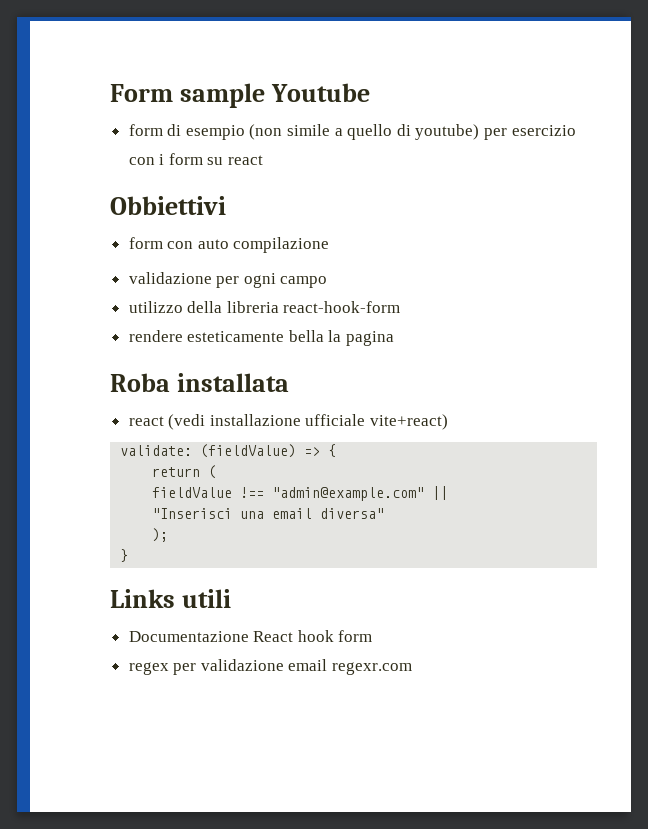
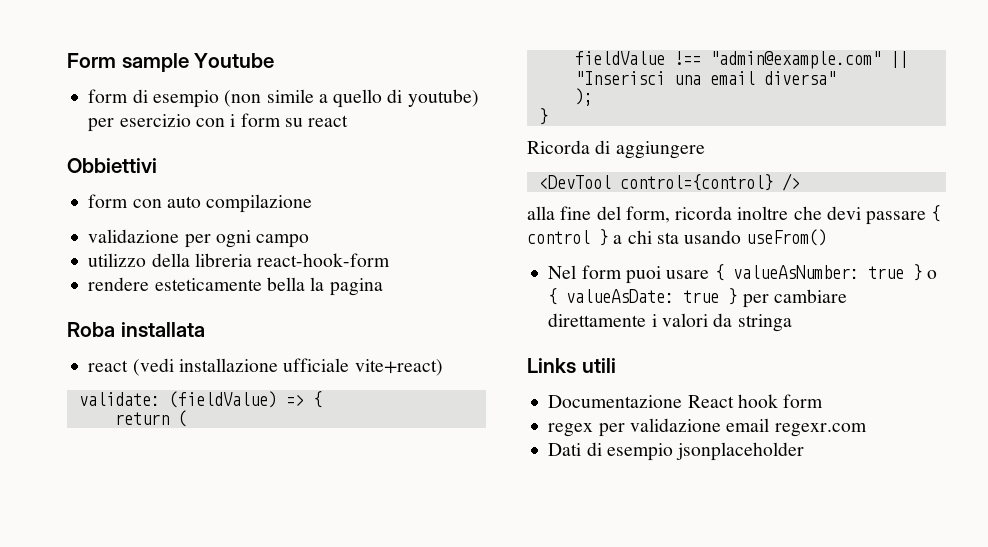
+ Ricorda di aggiungere
+ <DevTool control={control} />
+ alla fine del form, ricorda inoltre che devi passare { control } a chi sta usando useFrom()
+ Nel form puoi usare { valueAsNumber: true } o { valueAsDate: true } per cambiare direttamente i valori da stringa
+ Dati di esempio jsonplaceholder

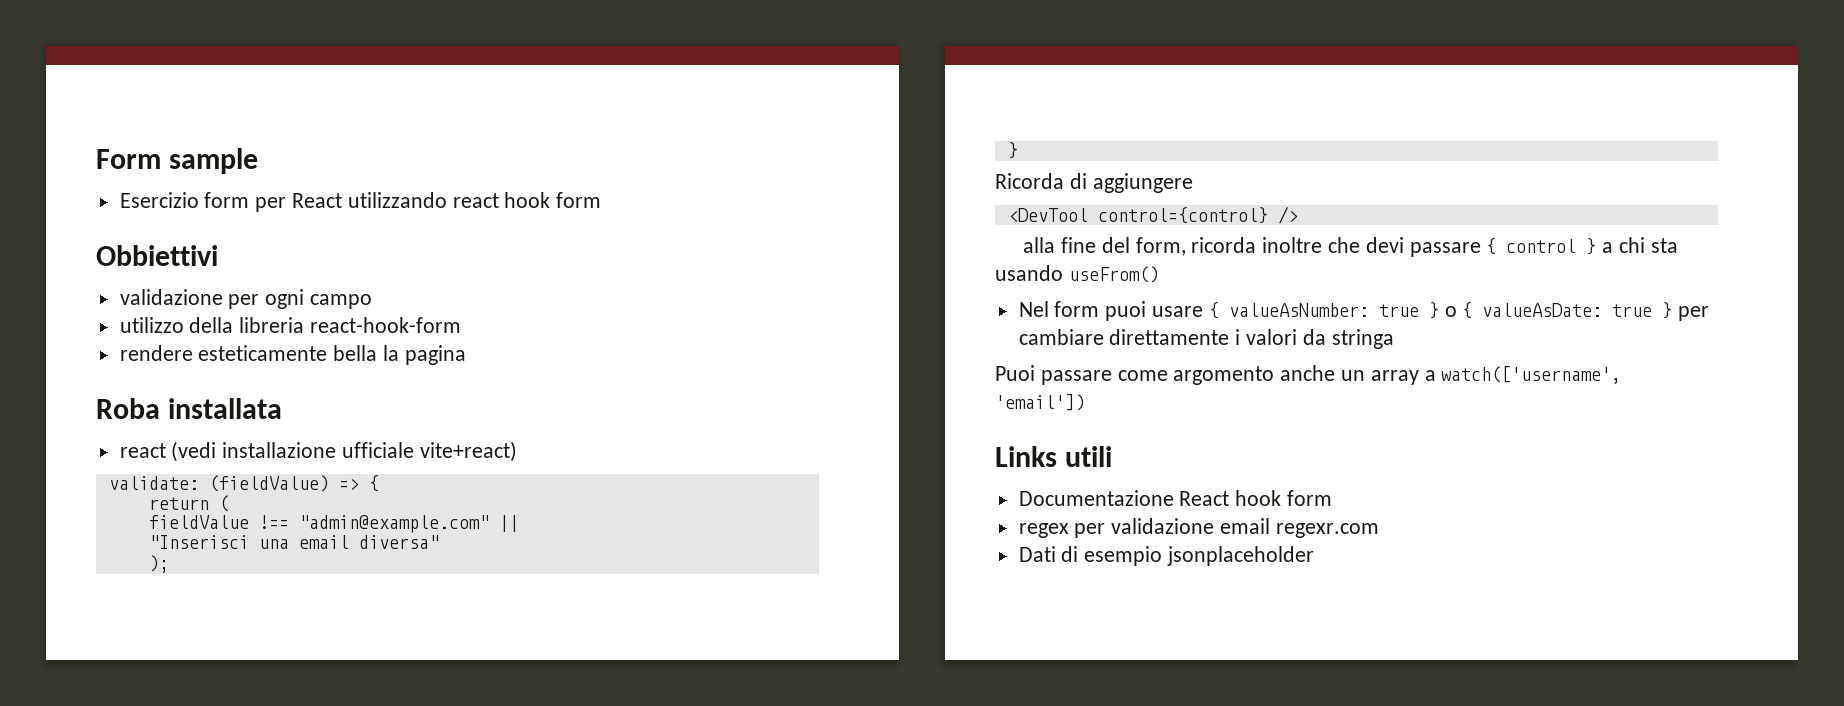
- Form sample Youtube
- form di esempio (non simile a quello di youtube) per esercizio con i form su react
+ Form sample
+ Esercizio form per React utilizzando react hook form
- form con auto compilazione
+ Puoi passare come argomento anche un array a watch(['username', 'email'])

